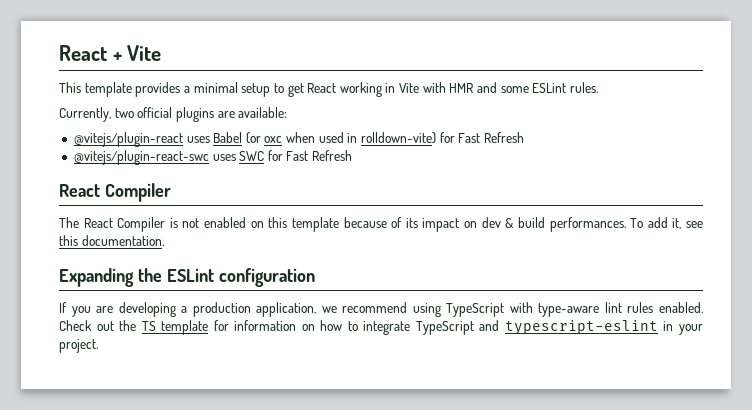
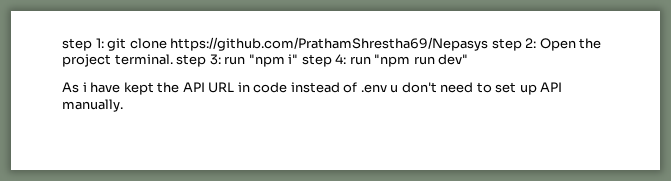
- React + Vite
- This template provides a minimal setup to get React working in Vite with HMR and some ESLint rules.
- Currently, two official plugins are available:
- @vitejs/plugin-react uses Babel (or oxc when used in rolldown-vite) for Fast Refresh
- @vitejs/plugin-react-swc uses SWC for Fast Refresh
- React Compiler
- The React Compiler is not enabled on this template because of its impact on dev & build performances. To add it, see this documentation.
- Expanding the ESLint configuration
- If you are developing a production application, we recommend using TypeScript with type-aware lint rules enabled. Check out the TS template for information on how to integrate TypeScript and typescript-eslint in your project.
+ step 1: git clone https://github.com/PrathamShrestha69/Nepasys step 2: Open the project terminal. step 3: run "npm i" step 4: run "npm run dev"
+ As i have kept the API URL in code instead of .env u don't need to set up API manually.

